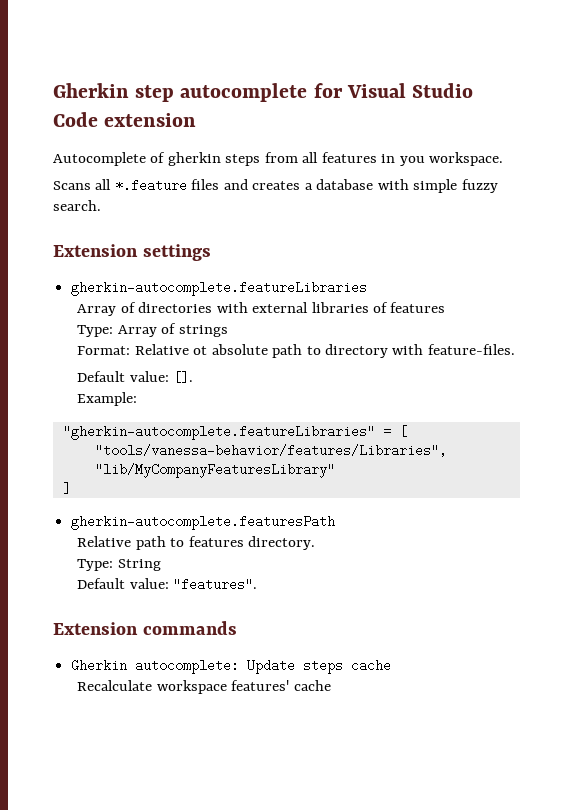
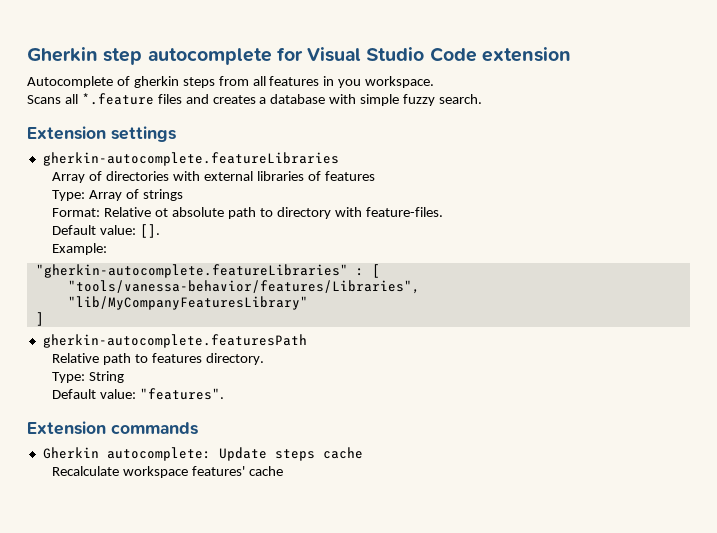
- "gherkin-autocomplete.featureLibraries" = [
+ "gherkin-autocomplete.featureLibraries" : [

